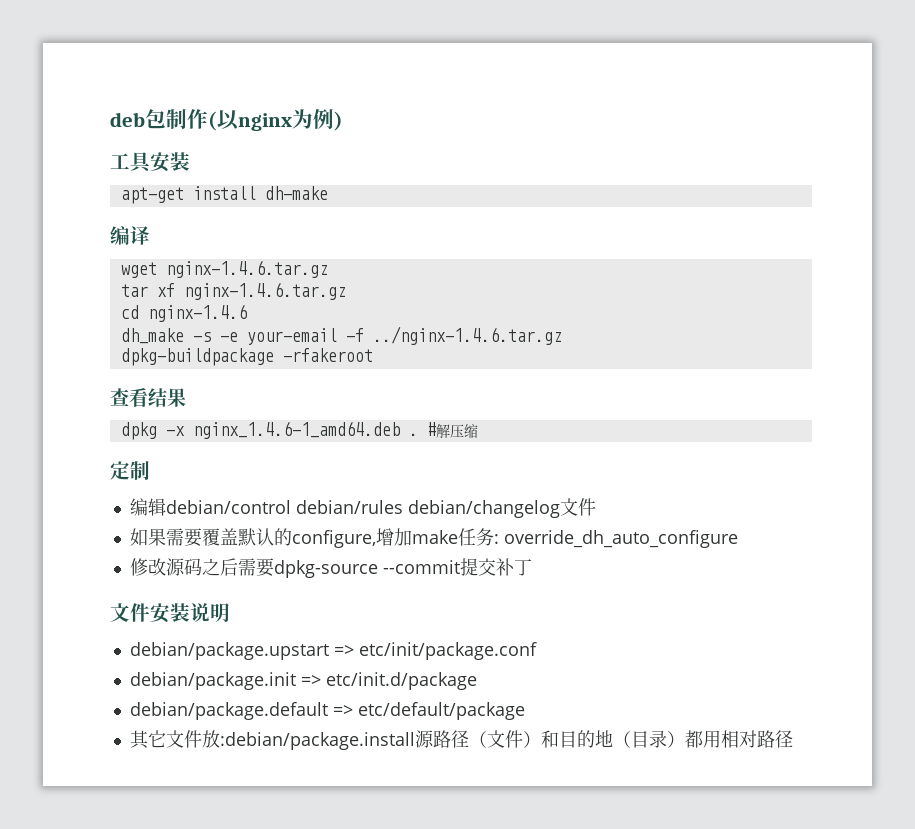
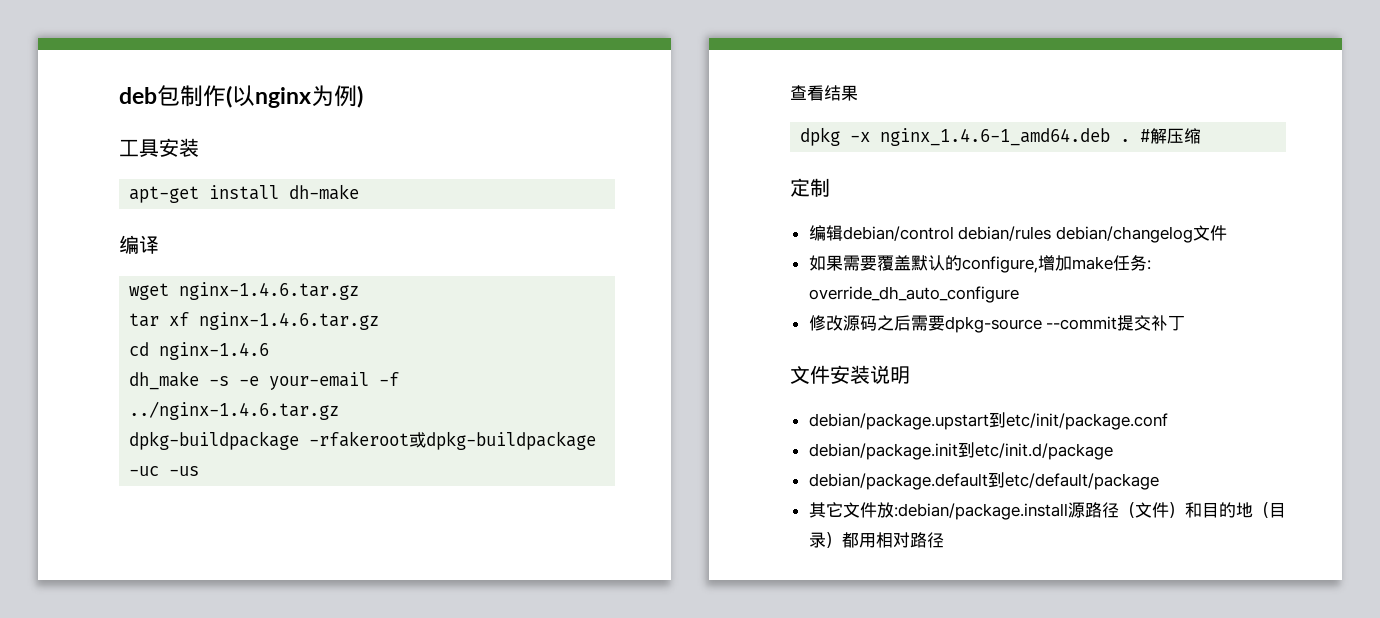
- dpkg-buildpackage -rfakeroot
+ dpkg-buildpackage -rfakeroot或dpkg-buildpackage -uc -us
- debian/package.upstart => etc/init/package.conf
+ debian/package.upstart到etc/init/package.conf
- debian/package.init => etc/init.d/package
+ debian/package.init到etc/init.d/package
- debian/package.default => etc/default/package
+ debian/package.default到etc/default/package

